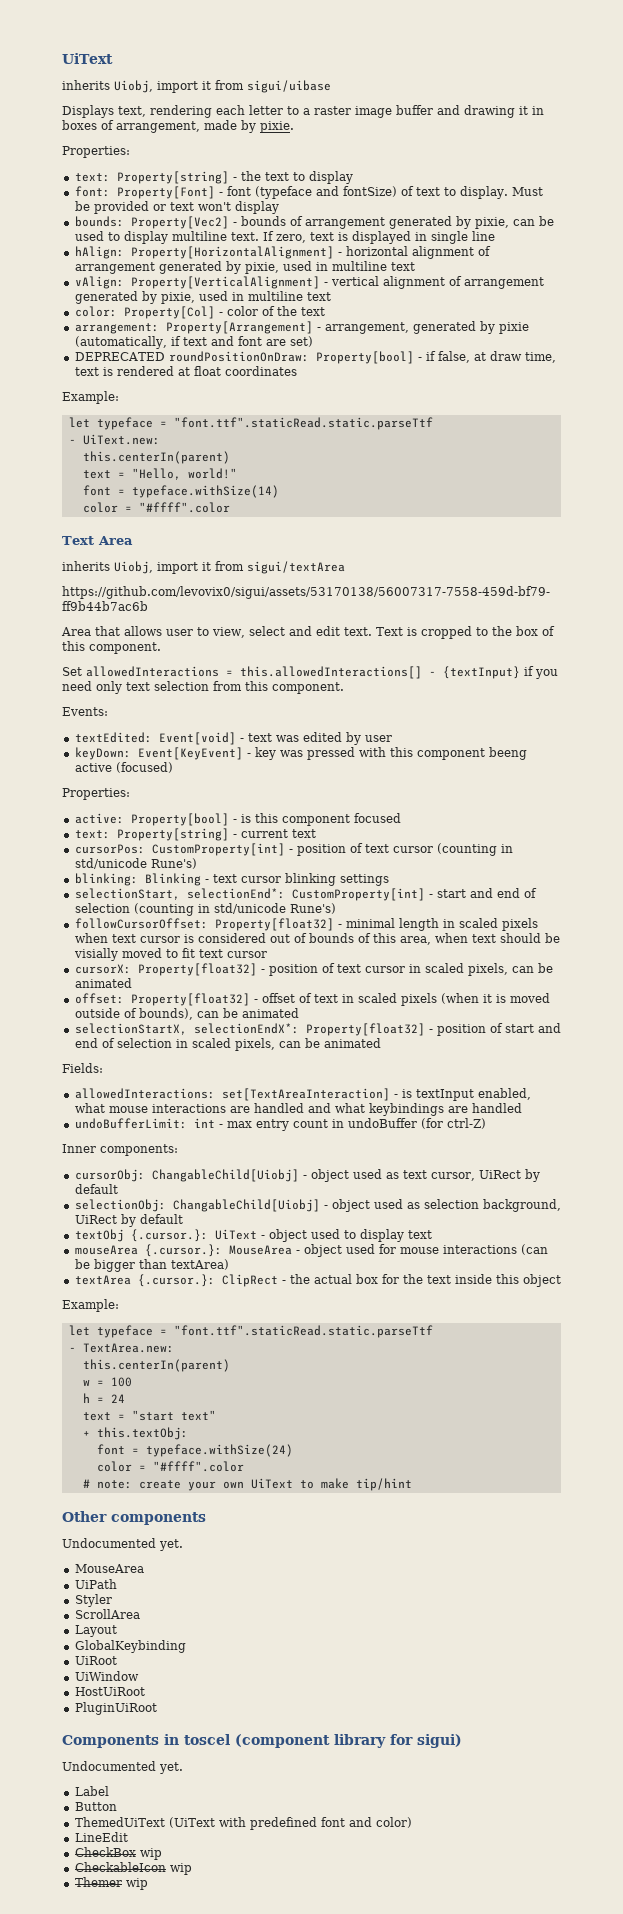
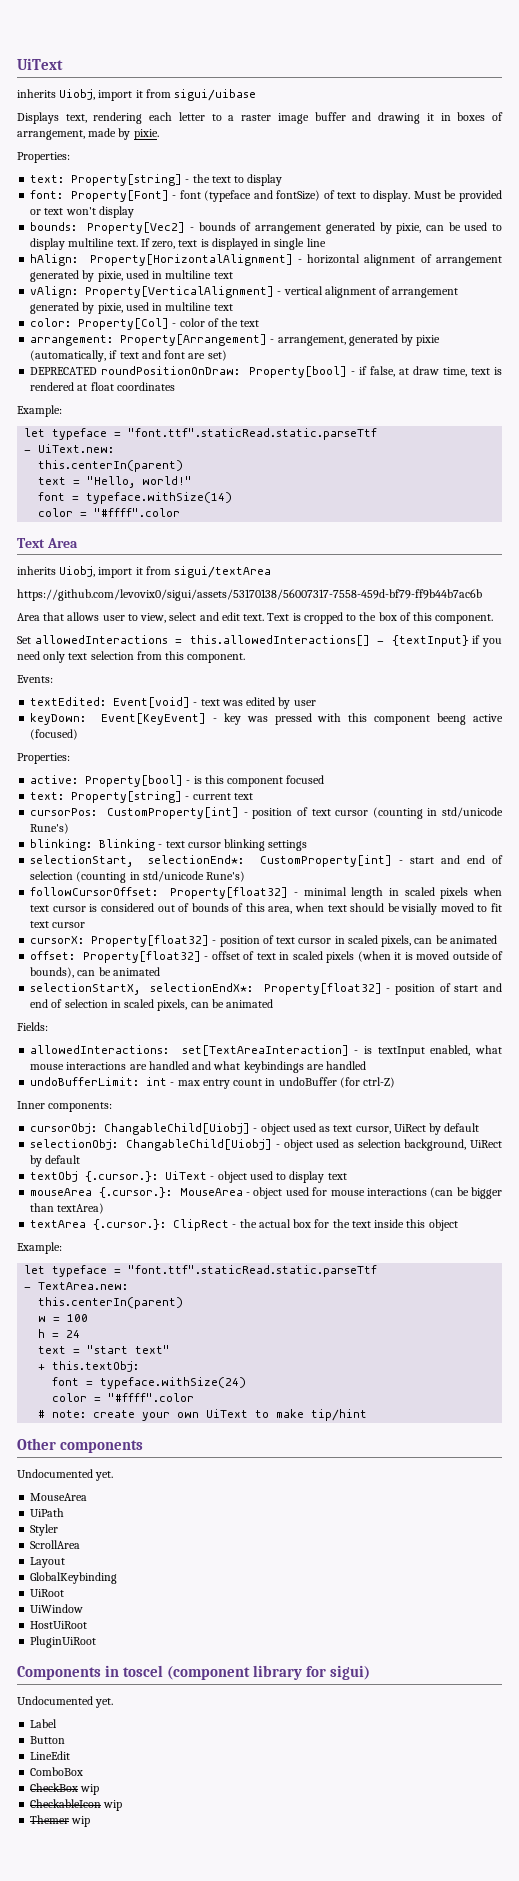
- ThemedUiText (UiText with predefined font and color)
  LineEdit
+ ComboBox

